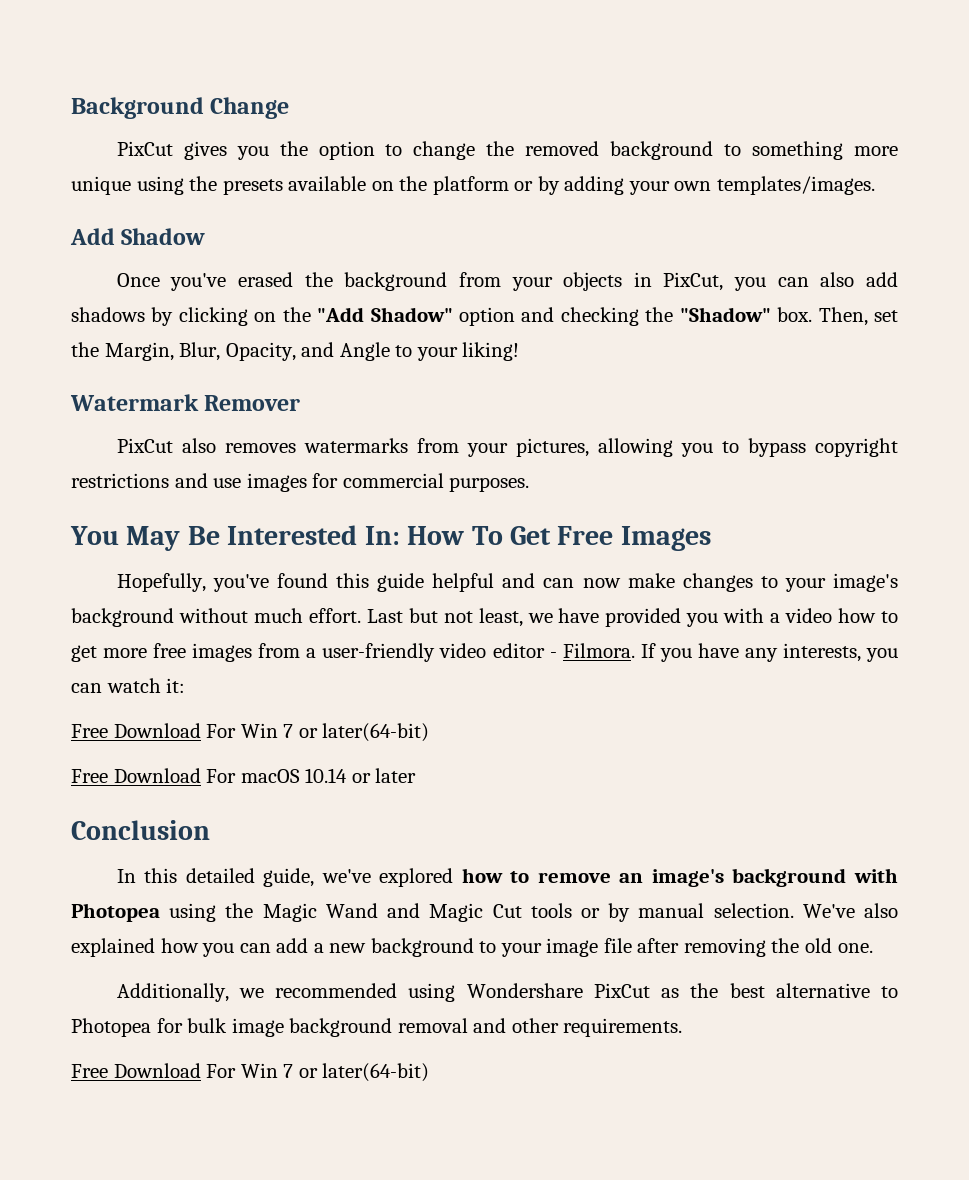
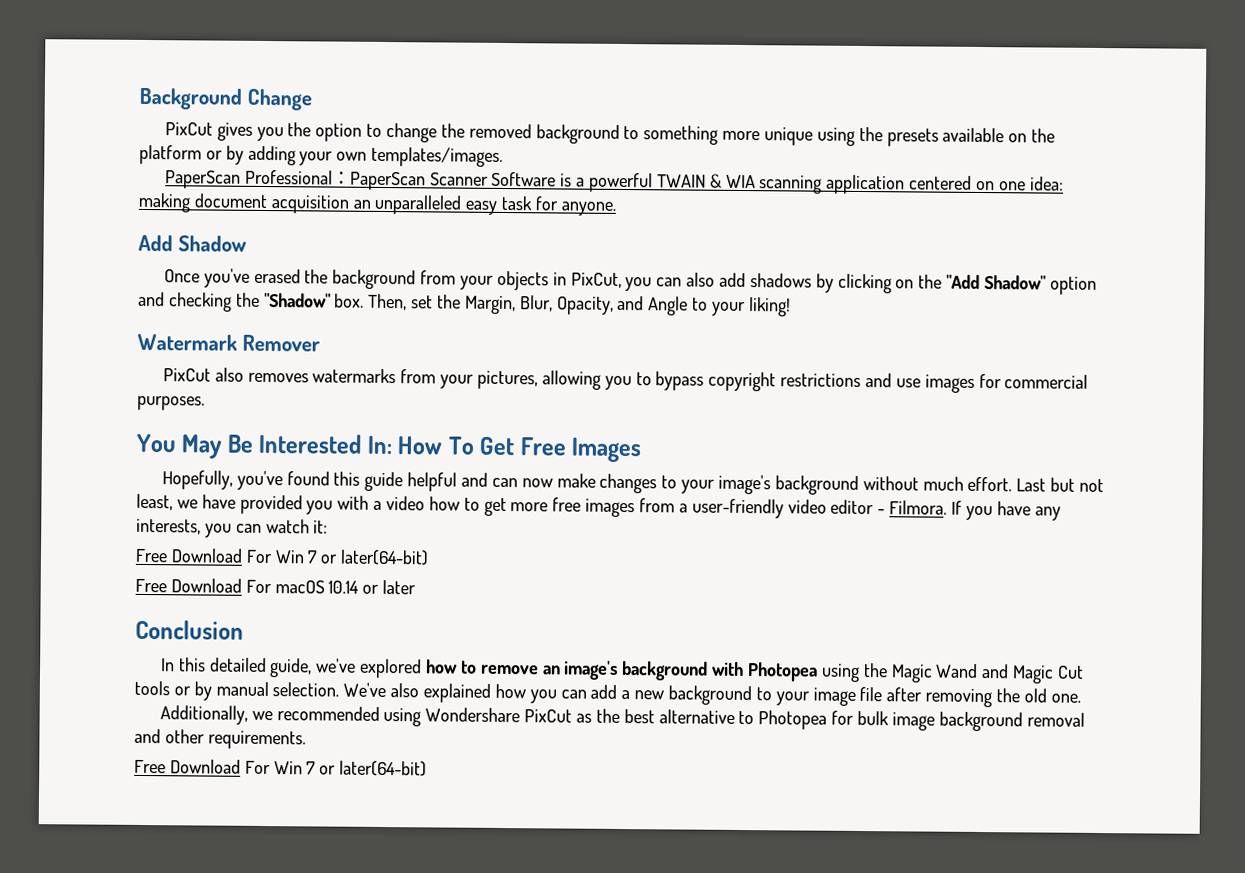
+ PaperScan Professional：PaperScan Scanner Software is a powerful TWAIN & WIA scanning application centered on one idea: making document acquisition an unparalleled easy task for anyone.

